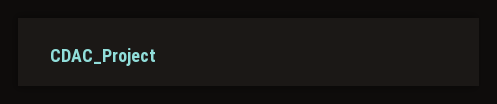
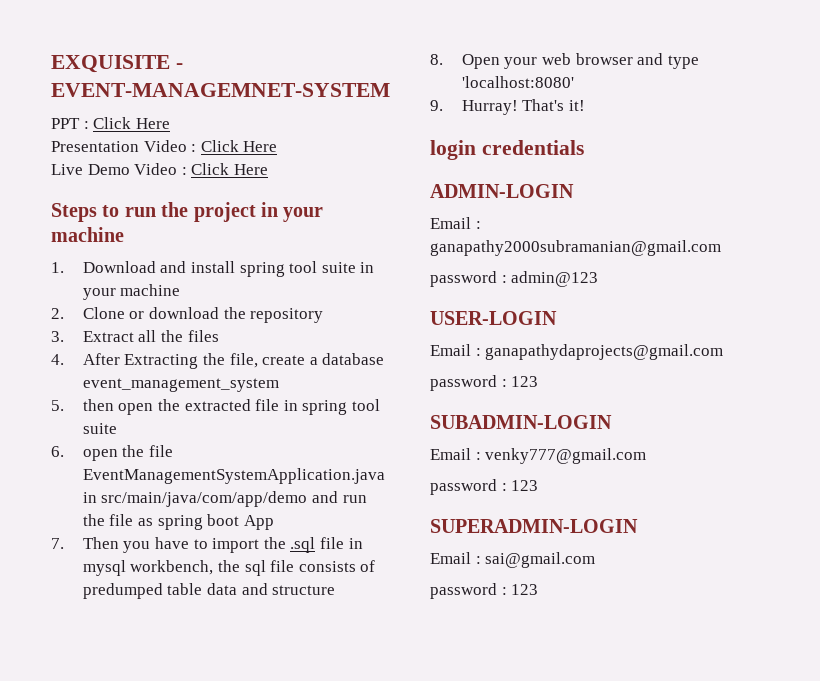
- CDAC_Project
+ EXQUISITE - EVENT-MANAGEMNET-SYSTEM
+ PPT : Click Here
+ Presentation Video : Click Here
+ Live Demo Video : Click Here
+ Steps to run the project in your machine
+ 1. Download and install spring tool suite in your machine
+ 2. Clone or download the repository
+ 3. Extract all the files
+ 4. After Extracting the file, create a database event_management_system
+ 5. then open the extracted file in spring tool suite
+ 6. open the file EventManagementSystemApplication.java in src/main/java/com/app/demo and run the file as spring boot App
+ 7. Then you have to import the .sql file in mysql workbench, the sql file consists of predumped table data and structure
+ 8. Open your web browser and type 'localhost:8080'
+ 9. Hurray! That's it!
+ login credentials
+ ADMIN-LOGIN
+ Email : ganapathy2000subramanian@gmail.com
+ password : admin@123
+ USER-LOGIN
+ Email : ganapathydaprojects@gmail.com
+ password : 123
+ SUBADMIN-LOGIN
+ Email : venky777@gmail.com
+ password : 123
+ SUPERADMIN-LOGIN
+ Email : sai@gmail.com
+ password : 123

